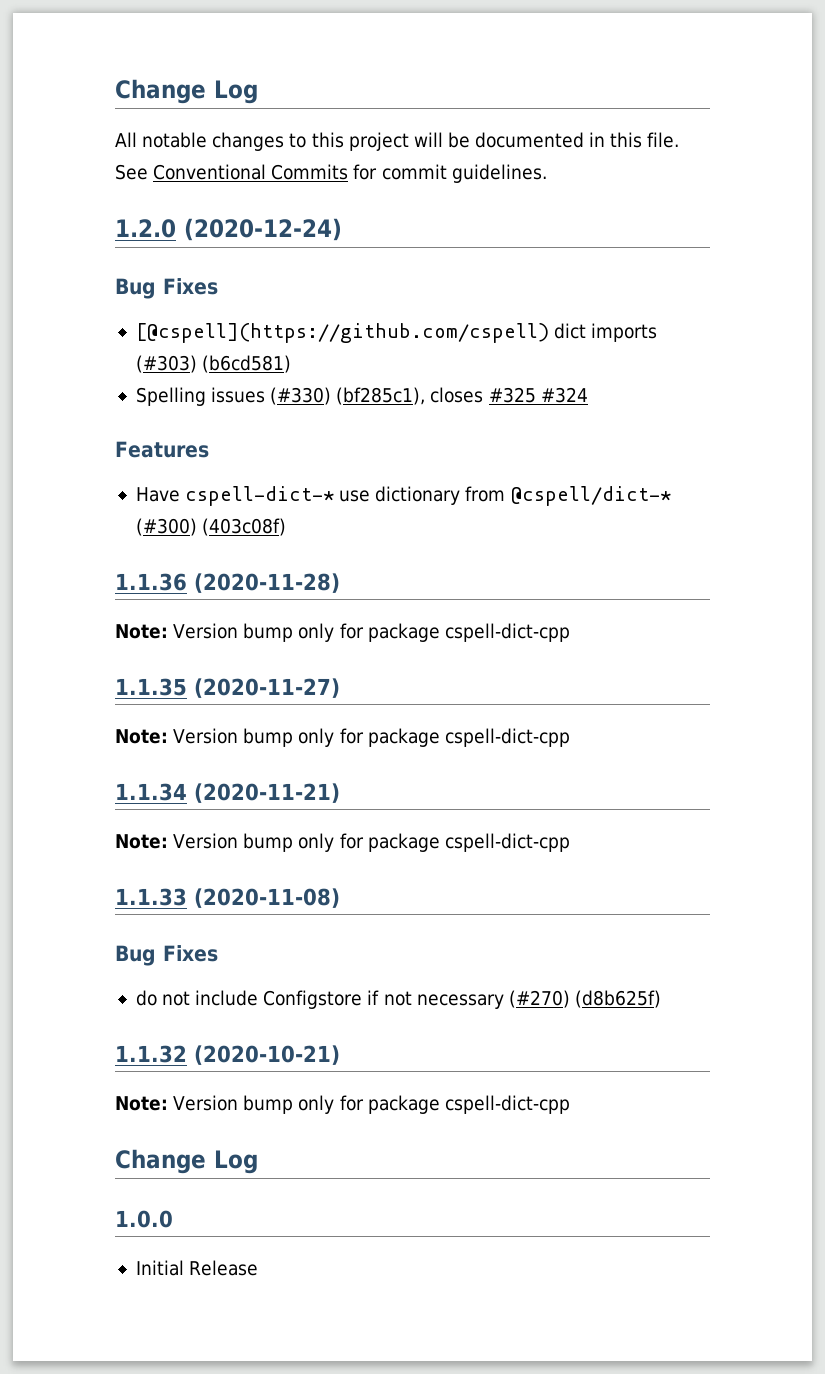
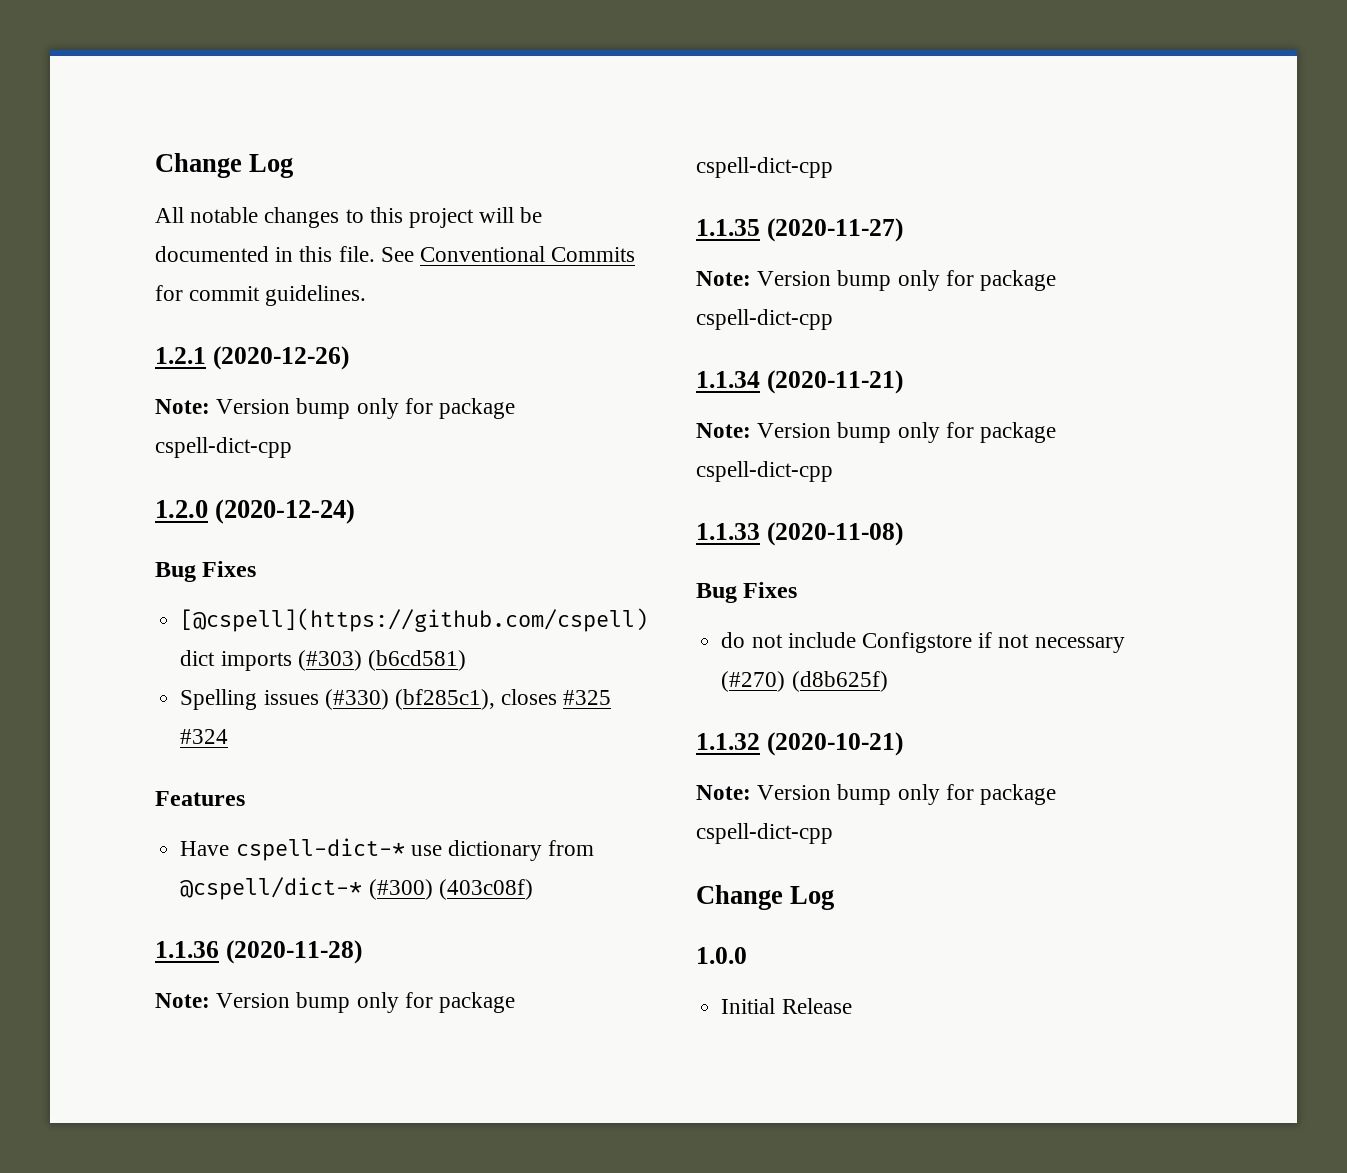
+ 1.2.1 (2020-12-26)
+ Note: Version bump only for package cspell-dict-cpp

